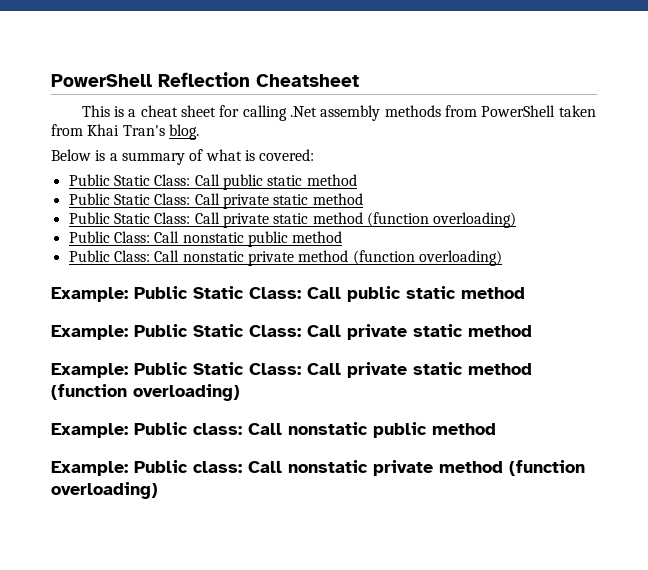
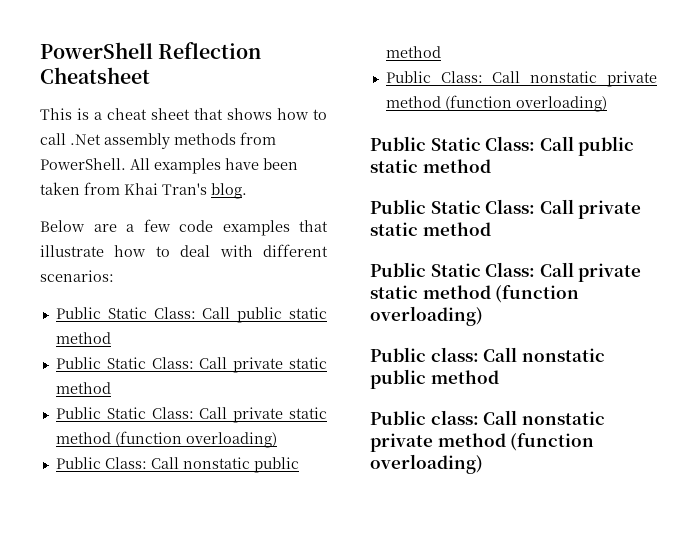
- This is a cheat sheet for calling .Net assembly methods from PowerShell taken from Khai Tran's blog.
+ This is a cheat sheet that shows how to call .Net assembly methods from PowerShell. All examples have been taken from Khai Tran's blog.
- Below is a summary of what is covered:
+ Below are a few code examples that illustrate how to deal with different scenarios:
  Public Class: Call nonstatic private method (function overloading)
- Example: Public Static Class: Call public static method
- Example: Public Static Class: Call private static method
- Example: Public Static Class: Call private static method (function overloading)
- Example: Public class: Call nonstatic public method
+ Public Static Class: Call public static method
+ Public Static Class: Call private static method
+ Public Static Class: Call private static method (function overloading)
+ Public class: Call nonstatic public method
- Example: Public class: Call nonstatic private method (function overloading)
+ Public class: Call nonstatic private method (function overloading)

